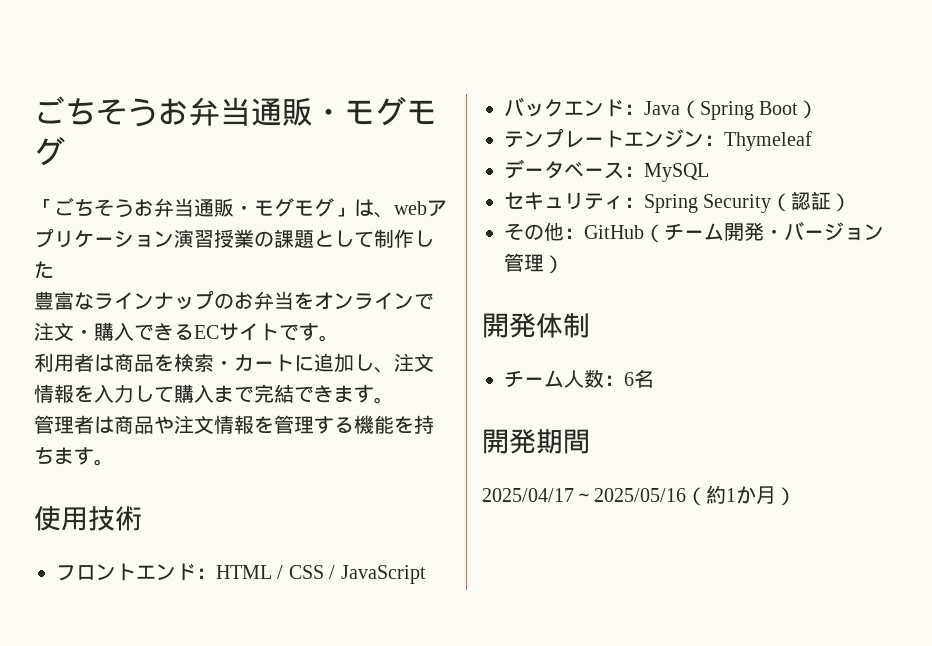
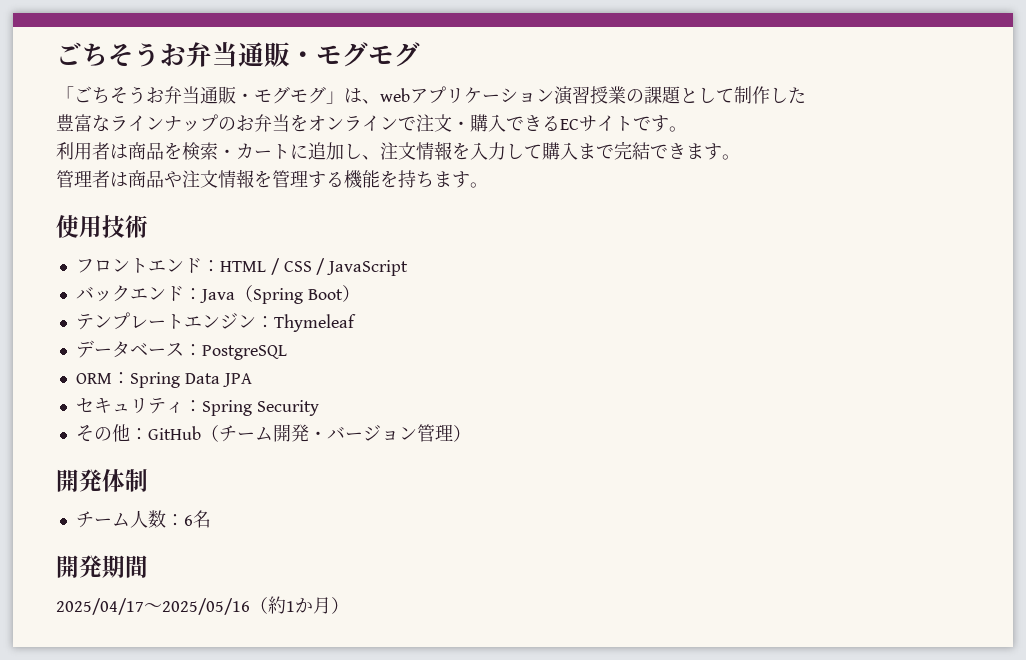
- データベース：MySQL
+ データベース：PostgreSQL
+ ORM：Spring Data JPA
- セキュリティ：Spring Security（認証）
+ セキュリティ：Spring Security

